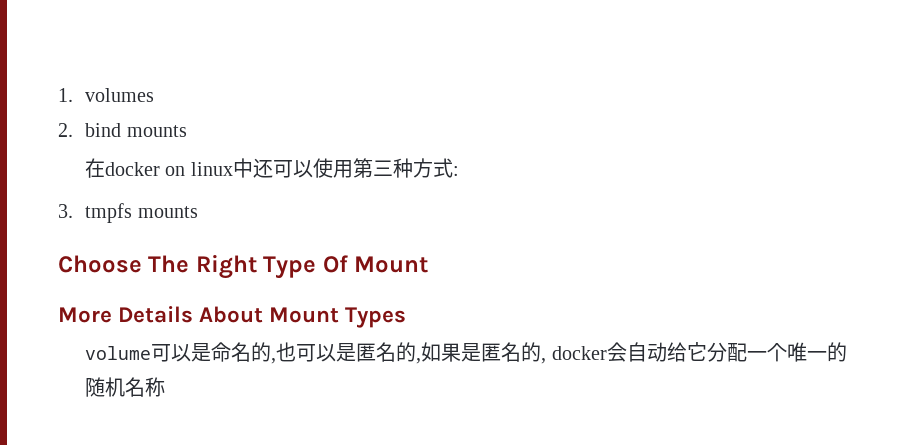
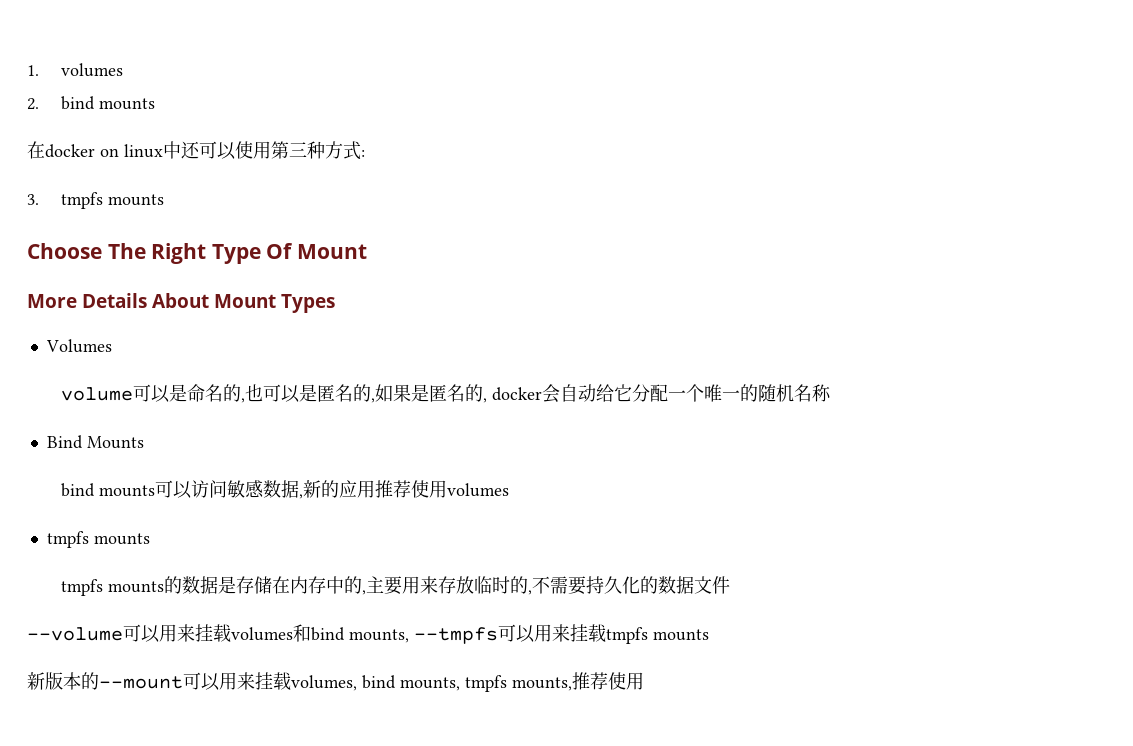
+ Volumes
+ Bind Mounts
+ bind mounts可以访问敏感数据,新的应用推荐使用volumes
+ tmpfs mounts
+ tmpfs mounts的数据是存储在内存中的,主要用来存放临时的,不需要持久化的数据文件
+ --volume可以用来挂载volumes和bind mounts, --tmpfs可以用来挂载tmpfs mounts
+ 新版本的--mount可以用来挂载volumes, bind mounts, tmpfs mounts,推荐使用

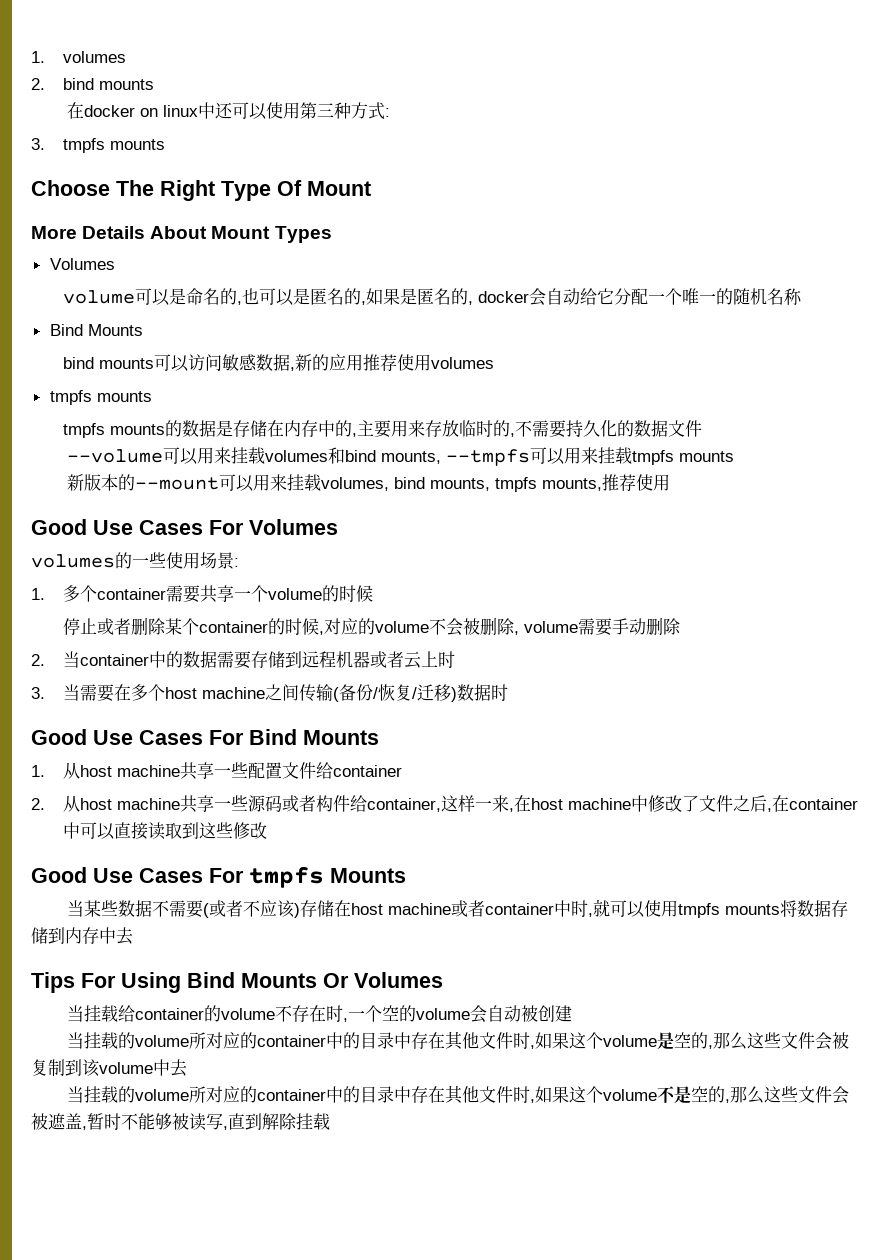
+ Good Use Cases For Volumes
+ volumes的一些使用场景:
+ 1.多个container需要共享一个volume的时候
+ 停止或者删除某个container的时候,对应的volume不会被删除, volume需要手动删除
+ 2.当container中的数据需要存储到远程机器或者云上时
+ 3.当需要在多个host machine之间传输(备份/恢复/迁移)数据时
+ Good Use Cases For Bind Mounts
+ 1.从host machine共享一些配置文件给container
+ 2.从host machine共享一些源码或者构件给container,这样一来,在host machine中修改了文件之后,在container中可以直接读取到这些修改
+ Good Use Cases For tmpfs Mounts
+ 当某些数据不需要(或者不应该)存储在host machine或者container中时,就可以使用tmpfs mounts将数据存储到内存中去
+ Tips For Using Bind Mounts Or Volumes
+ 当挂载给container的volume不存在时,一个空的volume会自动被创建
+ 当挂载的volume所对应的container中的目录中存在其他文件时,如果这个volume是空的,那么这些文件会被复制到该volume中去
+ 当挂载的volume所对应的container中的目录中存在其他文件时,如果这个volume不是空的,那么这些文件会被遮盖,暂时不能够被读写,直到解除挂载

